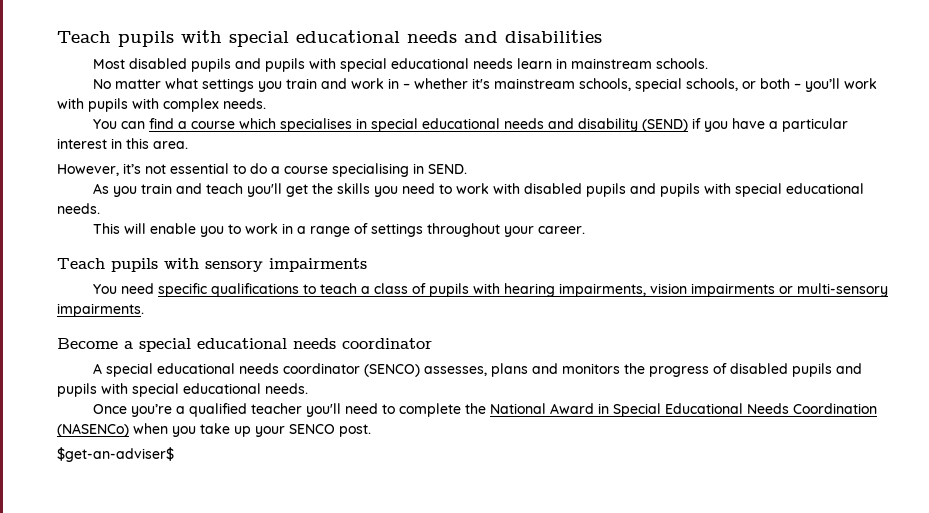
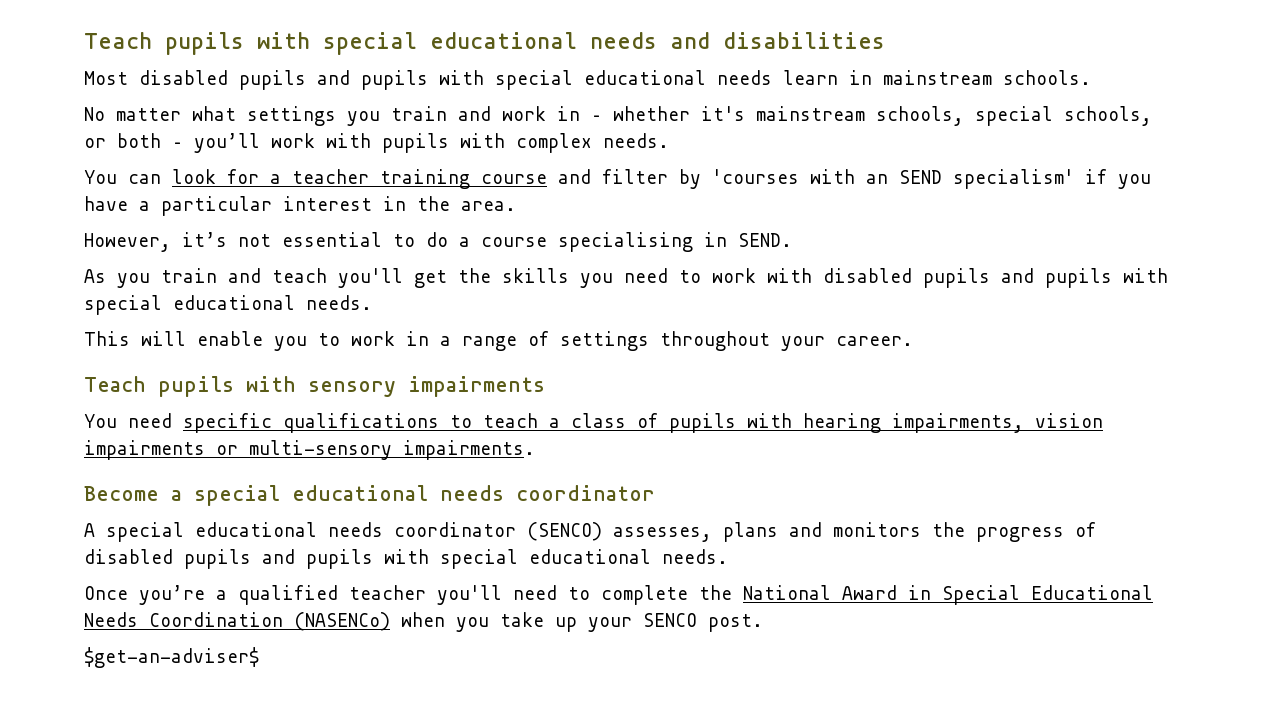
- You can find a course which specialises in special educational needs and disability (SEND) if you have a particular interest in this area.
+ You can look for a teacher training course and filter by 'courses with an SEND specialism' if you have a particular interest in the area.

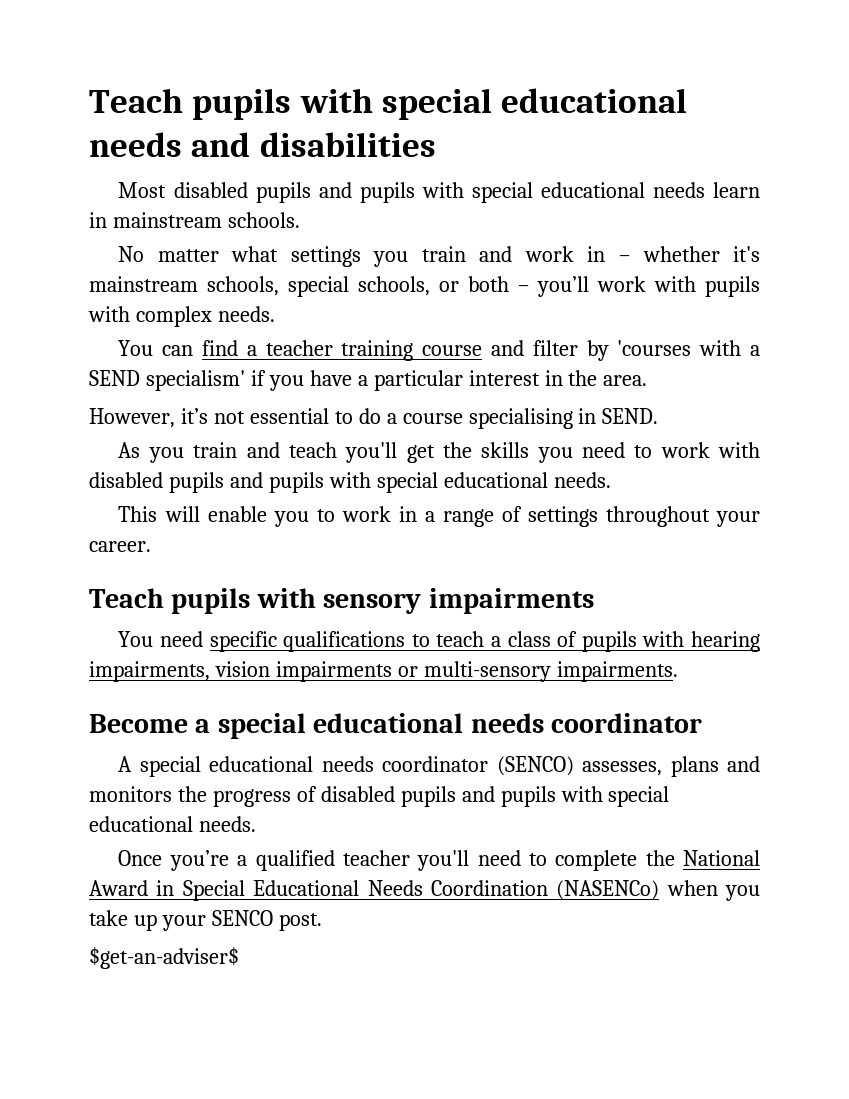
- You can look for a teacher training course and filter by 'courses with an SEND specialism' if you have a particular interest in the area.
+ You can find a teacher training course and filter by 'courses with a SEND specialism' if you have a particular interest in the area.

